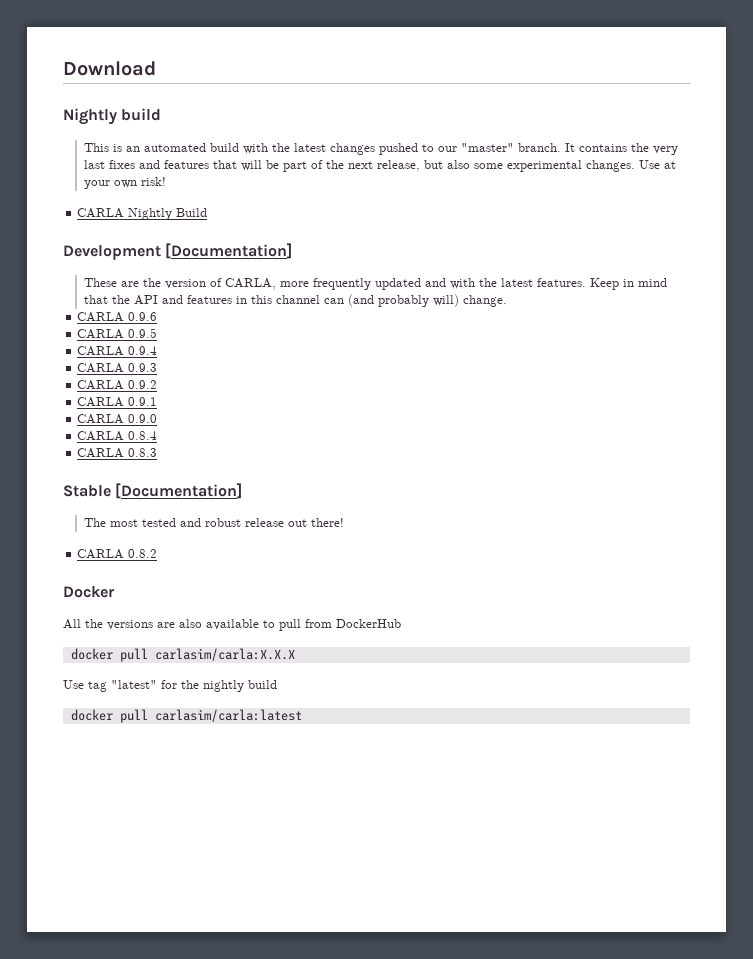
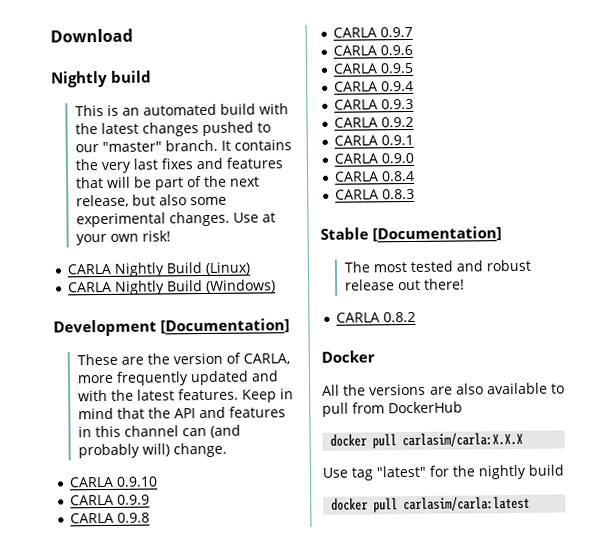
- CARLA Nightly Build
+ CARLA Nightly Build (Linux)
+ CARLA Nightly Build (Windows)
+ CARLA 0.9.10
+ CARLA 0.9.9
+ CARLA 0.9.8
+ CARLA 0.9.7

